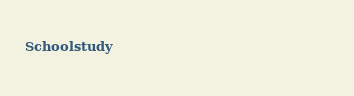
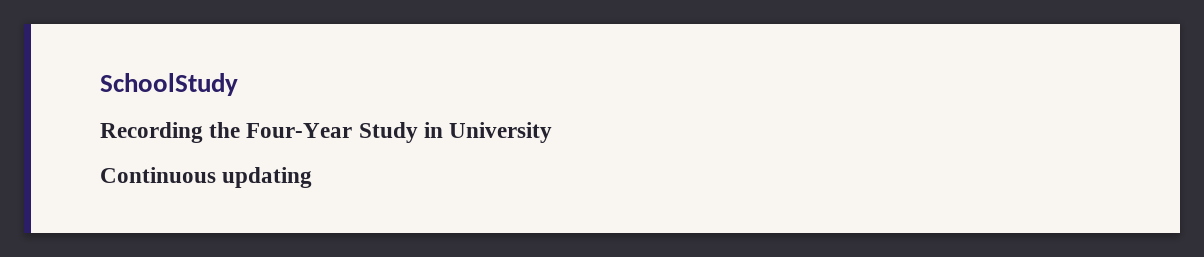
- Schoolstudy
+ SchoolStudy
+ Recording the Four-Year Study in University
+ Continuous updating

